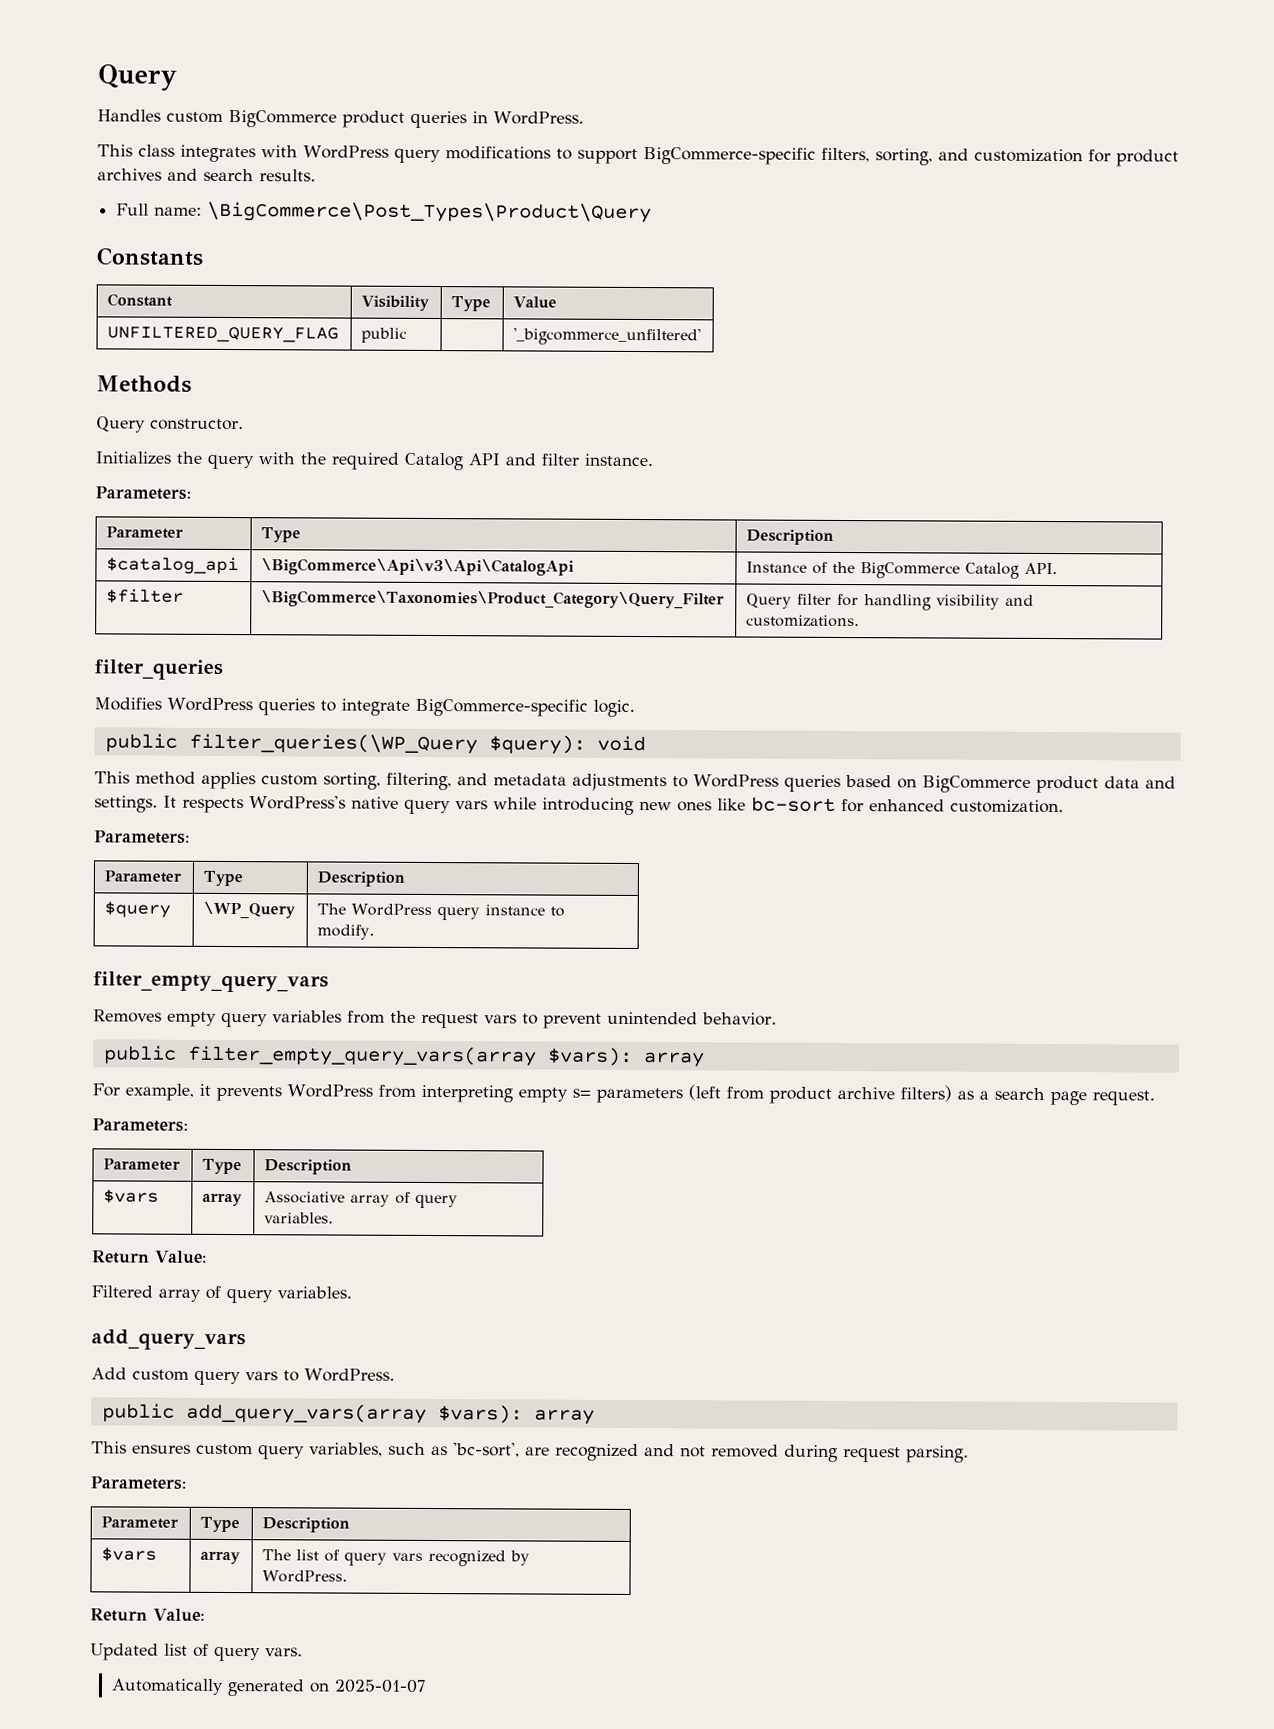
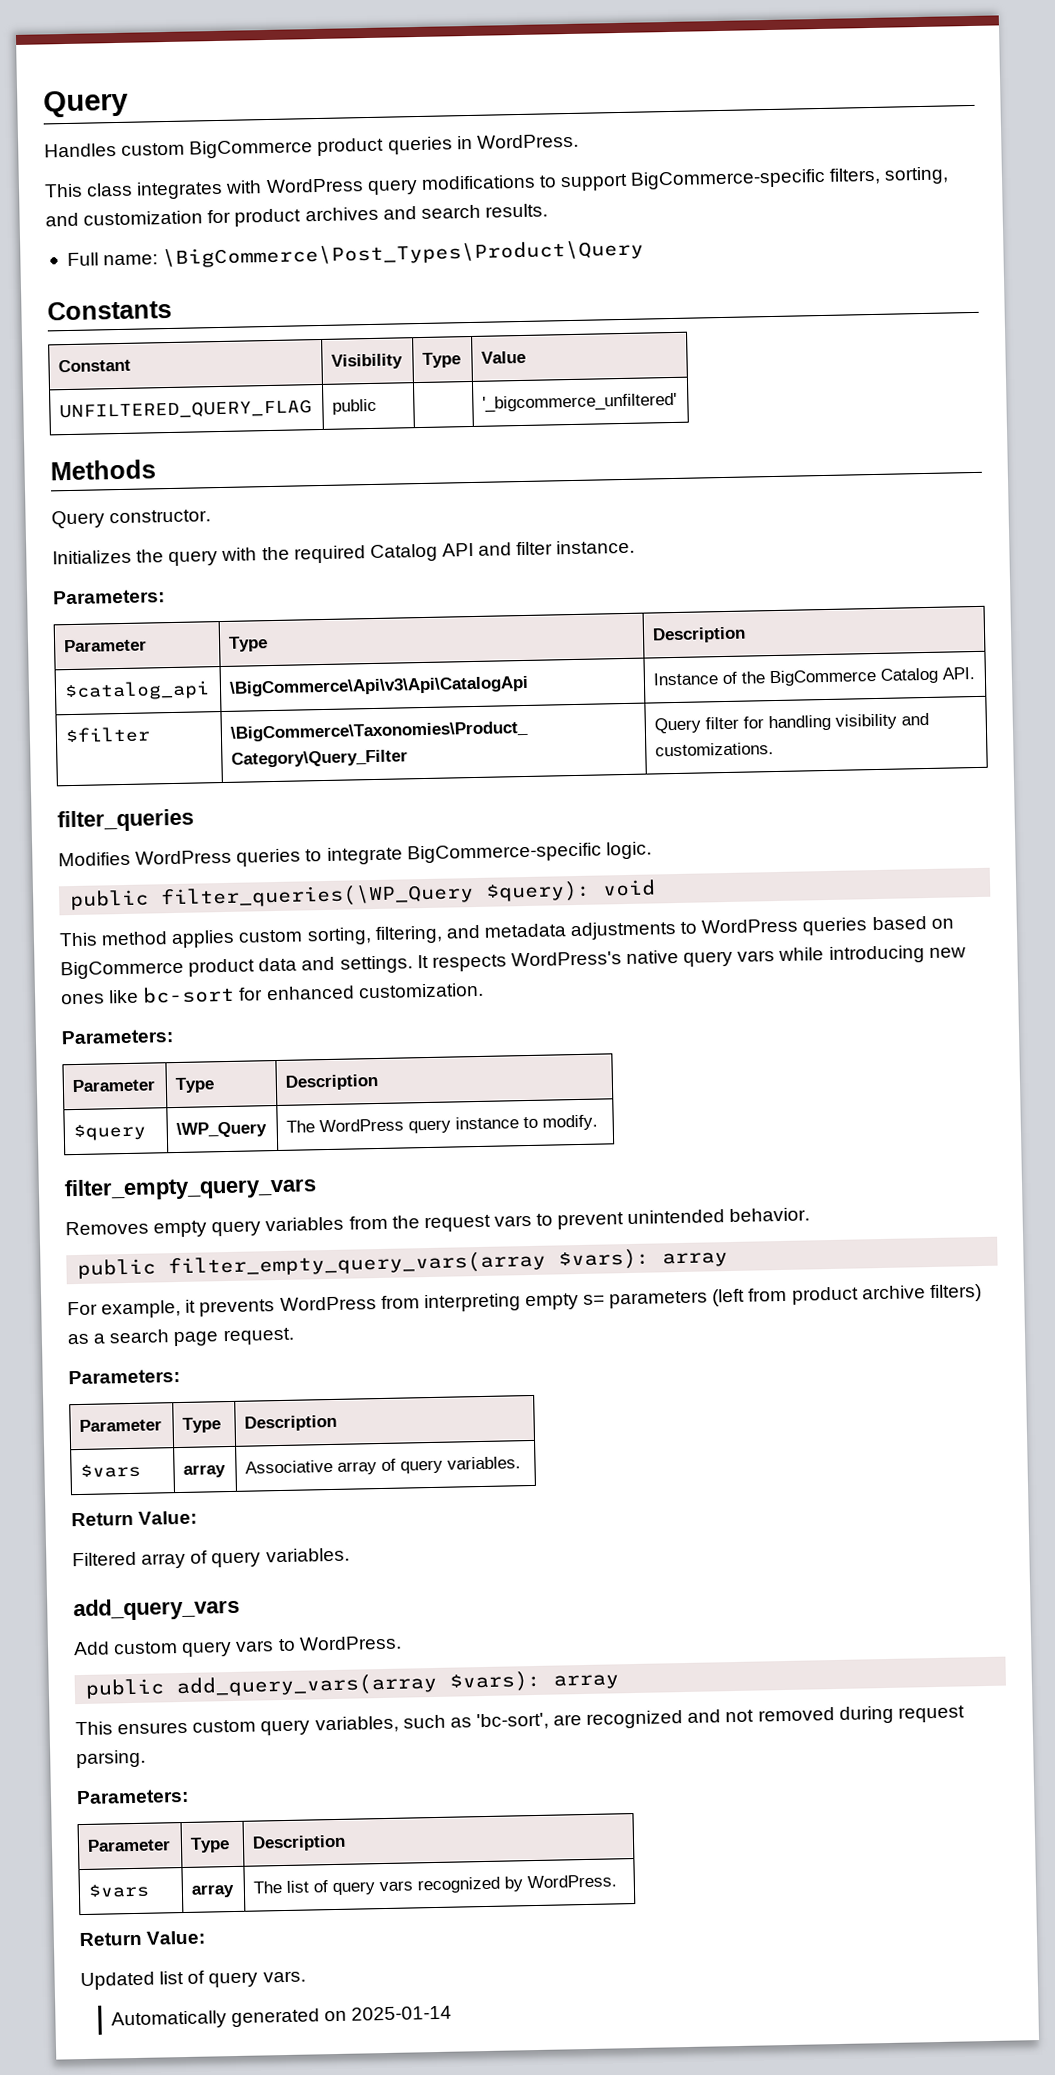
- Automatically generated on 2025-01-07
+ Automatically generated on 2025-01-14

